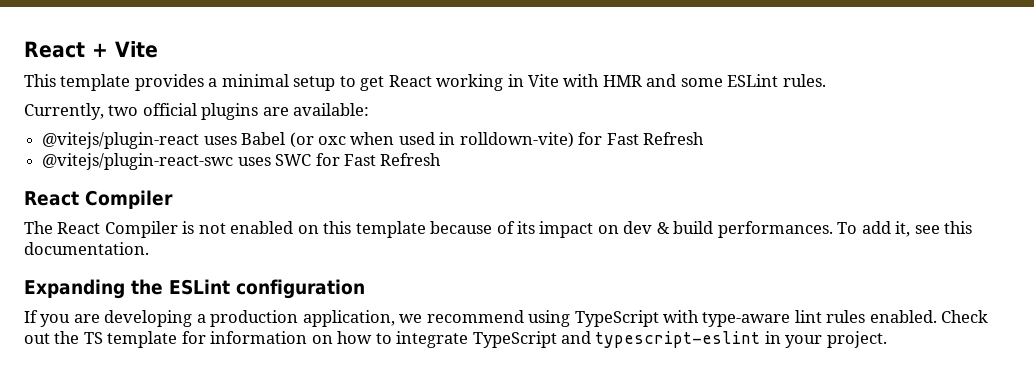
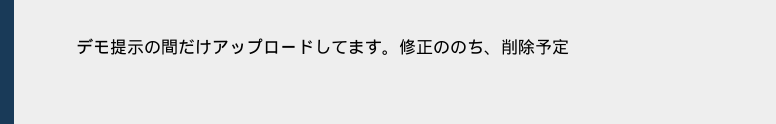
- React + Vite
- This template provides a minimal setup to get React working in Vite with HMR and some ESLint rules.
- Currently, two official plugins are available:
- @vitejs/plugin-react uses Babel (or oxc when used in rolldown-vite) for Fast Refresh
- @vitejs/plugin-react-swc uses SWC for Fast Refresh
- React Compiler
- The React Compiler is not enabled on this template because of its impact on dev & build performances. To add it, see this documentation.
- Expanding the ESLint configuration
- If you are developing a production application, we recommend using TypeScript with type-aware lint rules enabled. Check out the TS template for information on how to integrate TypeScript and typescript-eslint in your project.
+ デモ提示の間だけアップロードしてます。修正ののち、削除予定

